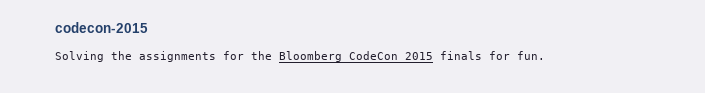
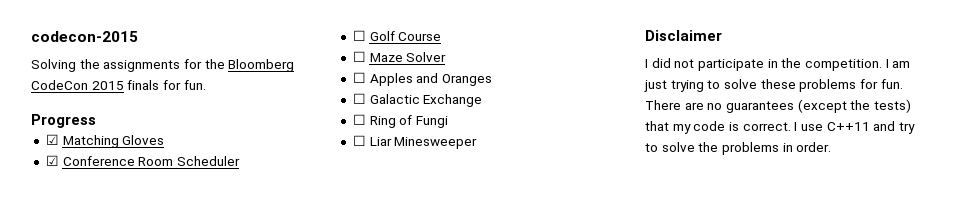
+ Progress
+ ☑ Matching Gloves
+ ☑ Conference Room Scheduler
+ ☐ Golf Course
+ ☐ Maze Solver
+ ☐ Apples and Oranges
+ ☐ Galactic Exchange
+ ☐ Ring of Fungi
+ ☐ Liar Minesweeper
+ Disclaimer
+ I did not participate in the competition. I am just trying to solve these problems for fun. There are no guarantees (except the tests) that my code is correct. I use C++11 and try to solve the problems in order.

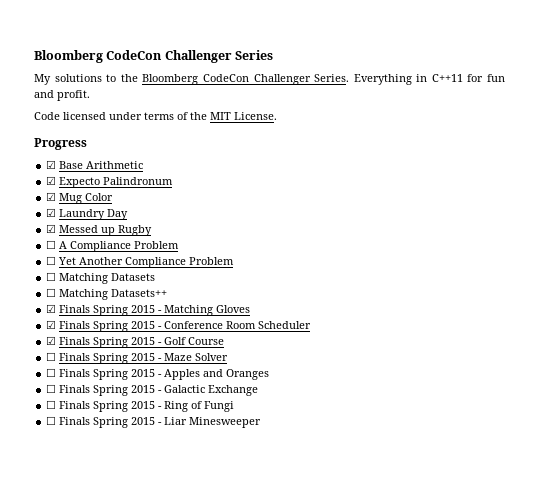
- codecon-2015
- Solving the assignments for the Bloomberg CodeCon 2015 finals for fun.
+ Bloomberg CodeCon Challenger Series
+ My solutions to the Bloomberg CodeCon Challenger Series. Everything in C++11 for fun and profit.
+ Code licensed under terms of the MIT License.
  Progress
- ☑ Matching Gloves
+ ☑ Base Arithmetic
+ ☑ Expecto Palindronum
+ ☑ Mug Color
+ ☑ Laundry Day
+ ☑ Messed up Rugby
+ ☐ A Compliance Problem
+ ☐ Yet Another Compliance Problem
+ ☐ Matching Datasets
+ ☐ Matching Datasets++
+ ☑ Finals Spring 2015 - Matching Gloves
- ☑ Conference Room Scheduler
+ ☑ Finals Spring 2015 - Conference Room Scheduler
- ☐ Golf Course
+ ☑ Finals Spring 2015 - Golf Course
- ☐ Maze Solver
+ ☐ Finals Spring 2015 - Maze Solver
- ☐ Apples and Oranges
+ ☐ Finals Spring 2015 - Apples and Oranges
- ☐ Galactic Exchange
+ ☐ Finals Spring 2015 - Galactic Exchange
- ☐ Ring of Fungi
+ ☐ Finals Spring 2015 - Ring of Fungi
- ☐ Liar Minesweeper
- Disclaimer
- I did not participate in the competition. I am just trying to solve these problems for fun. There are no guarantees (except the tests) that my code is correct. I use C++11 and try to solve the problems in order.
+ ☐ Finals Spring 2015 - Liar Minesweeper

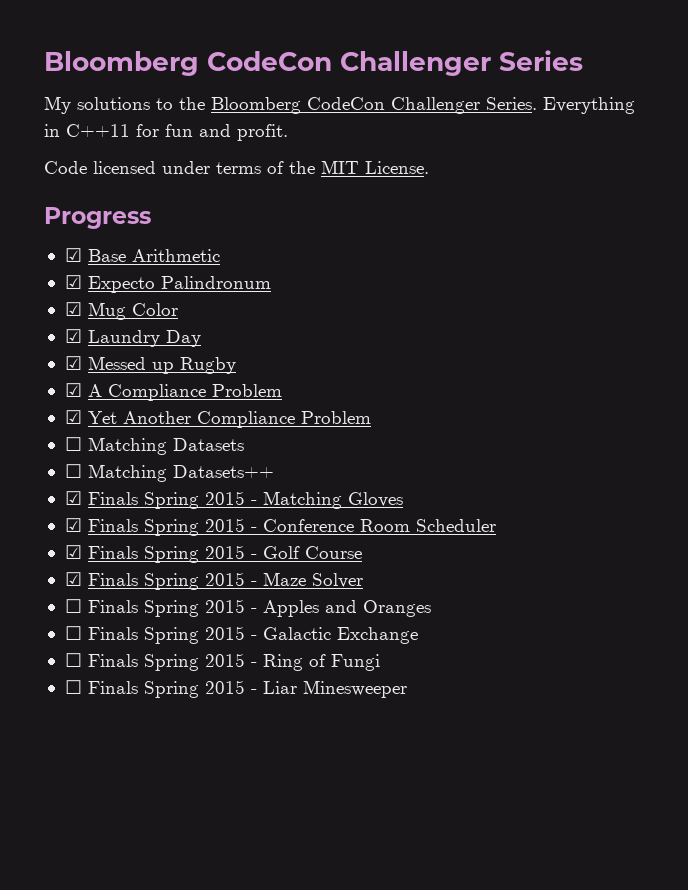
- ☐ A Compliance Problem
+ ☑ A Compliance Problem
- ☐ Yet Another Compliance Problem
+ ☑ Yet Another Compliance Problem
- ☐ Finals Spring 2015 - Maze Solver
+ ☑ Finals Spring 2015 - Maze Solver

